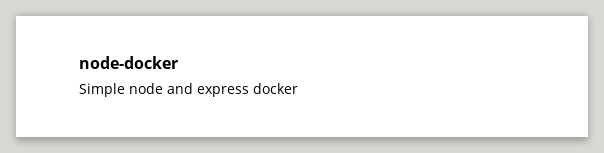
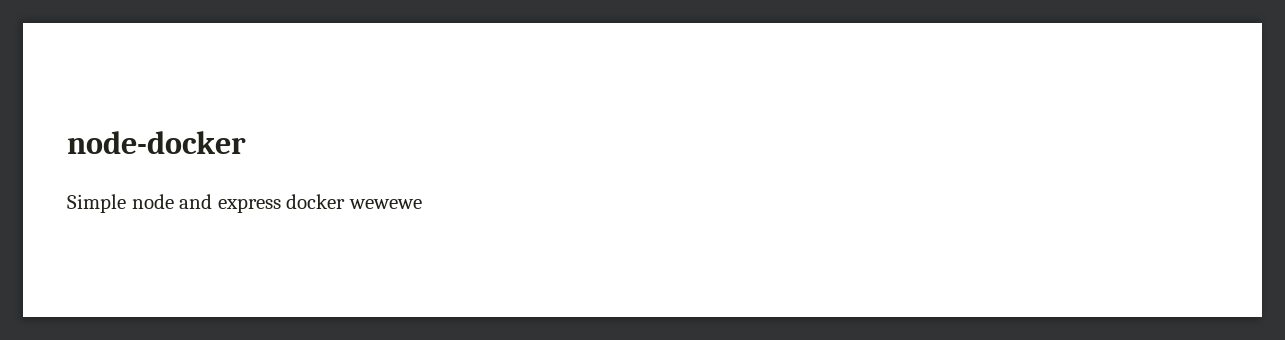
- Simple node and express docker
+ Simple node and express docker wewewe

